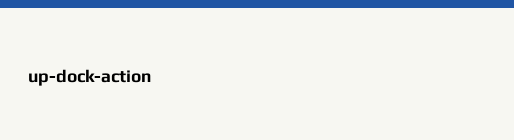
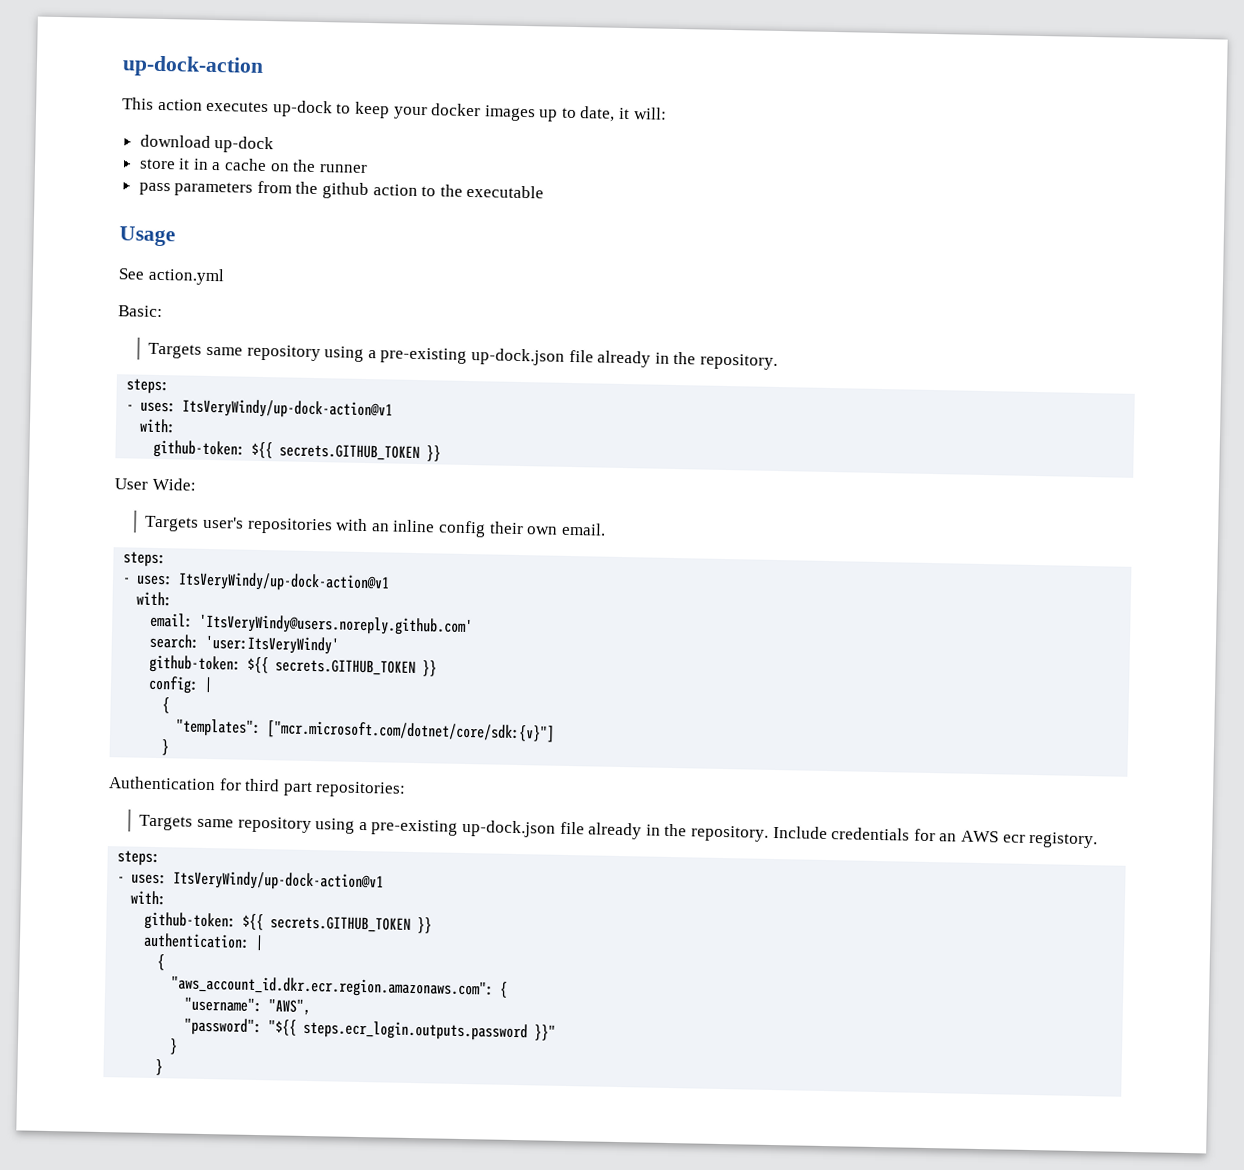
+ This action executes up-dock to keep your docker images up to date, it will:
+ download up-dock
+ store it in a cache on the runner
+ pass parameters from the github action to the executable
+ Usage
+ See action.yml
+ Basic:
+ Targets same repository using a pre-existing up-dock.json file already in the repository.
+ steps:
+ - uses: ItsVeryWindy/up-dock-action@v1
+ with:
+ github-token: ${{ secrets.GITHUB_TOKEN }}
+ User Wide:
+ Targets user's repositories with an inline config their own email.
+ steps:
+ - uses: ItsVeryWindy/up-dock-action@v1
+ with:
+ email: 'ItsVeryWindy@users.noreply.github.com'
+ search: 'user:ItsVeryWindy'
+ github-token: ${{ secrets.GITHUB_TOKEN }}
+ config: |
+ {
+ "templates": ["mcr.microsoft.com/dotnet/core/sdk:{v}"]
+ }
+ Authentication for third part repositories:
+ Targets same repository using a pre-existing up-dock.json file already in the repository. Include credentials for an AWS ecr registory.
+ steps:
+ - uses: ItsVeryWindy/up-dock-action@v1
+ with:
+ github-token: ${{ secrets.GITHUB_TOKEN }}
+ authentication: |
+ {
+ "aws_account_id.dkr.ecr.region.amazonaws.com": {
+ "username": "AWS",
+ "password": "${{ steps.ecr_login.outputs.password }}"
+ }
+ }

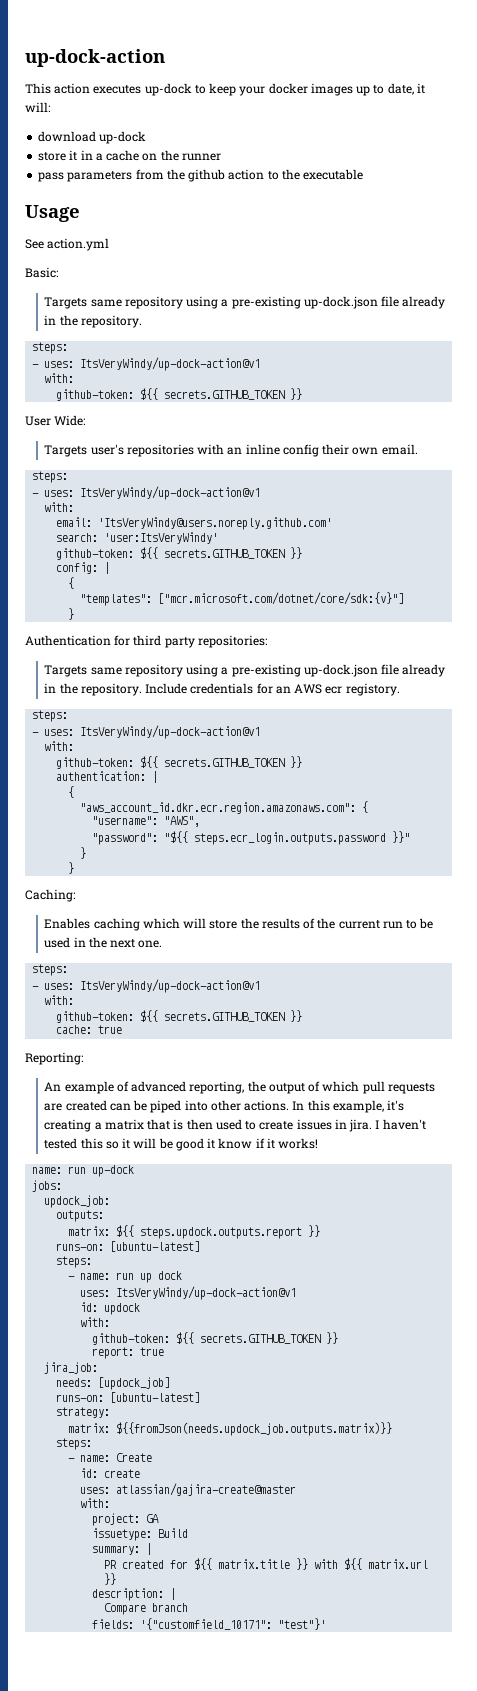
- Authentication for third part repositories:
+ Authentication for third party repositories:
+ Caching:
+ Enables caching which will store the results of the current run to be used in the next one.
+ steps:
+ - uses: ItsVeryWindy/up-dock-action@v1
+ with:
+ github-token: ${{ secrets.GITHUB_TOKEN }}
+ cache: true
+ Reporting:
+ An example of advanced reporting, the output of which pull requests are created can be piped into other actions. In this example, it's creating a matrix that is then used to create issues in jira. I haven't tested this so it will be good it know if it works!
+ name: run up-dock
+ jobs:
+ updock_job:
+ outputs:
+ matrix: ${{ steps.updock.outputs.report }}
+ runs-on: [ubuntu-latest]
+ steps:
+ - name: run up dock
+ uses: ItsVeryWindy/up-dock-action@v1
+ id: updock
+ with:
+ github-token: ${{ secrets.GITHUB_TOKEN }}
+ report: true
+ jira_job:
+ needs: [updock_job]
+ runs-on: [ubuntu-latest]
+ strategy:
+ matrix: ${{fromJson(needs.updock_job.outputs.matrix)}}
+ steps:
+ - name: Create
+ id: create
+ uses: atlassian/gajira-create@master
+ with:
+ project: GA
+ issuetype: Build
+ summary: |
+ PR created for ${{ matrix.title }} with ${{ matrix.url }}
+ description: |
+ Compare branch
+ fields: '{"customfield_10171": "test"}'

